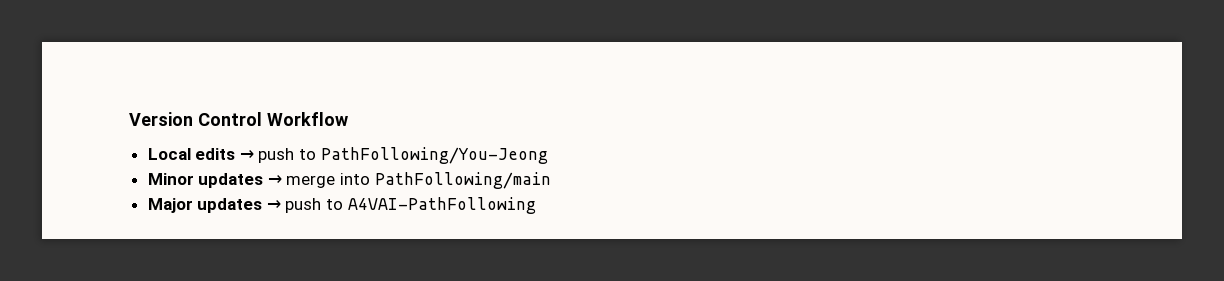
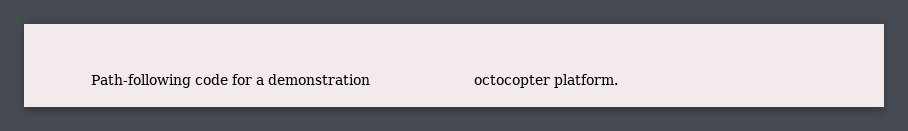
- Version Control Workflow
- Local edits → push to PathFollowing/You-Jeong
- Minor updates → merge into PathFollowing/main
- Major updates → push to A4VAI-PathFollowing
+ Path-following code for a demonstration octocopter platform.

